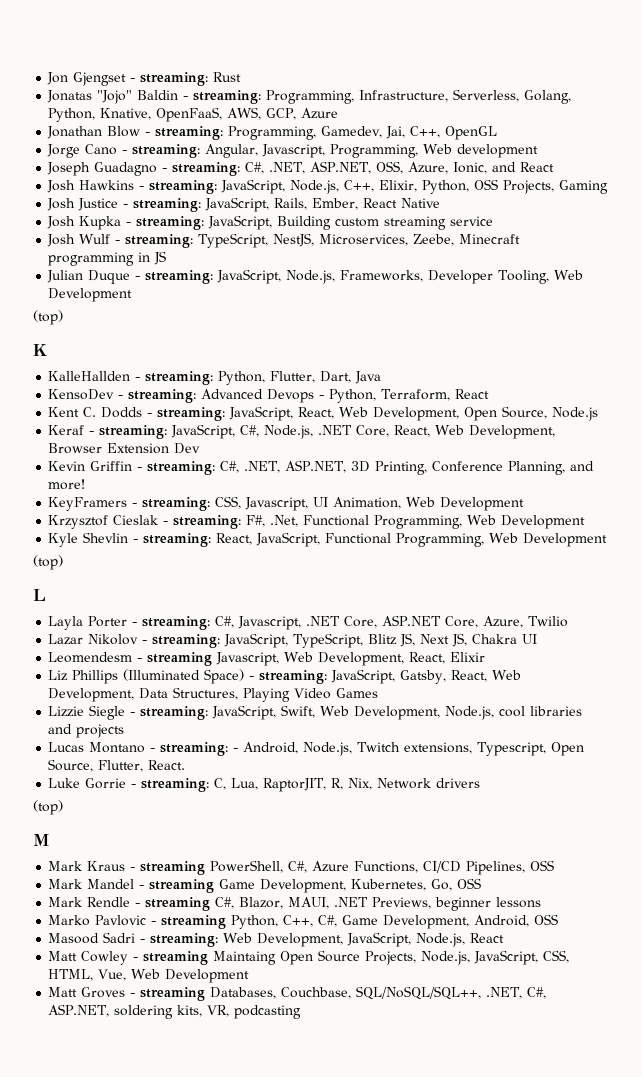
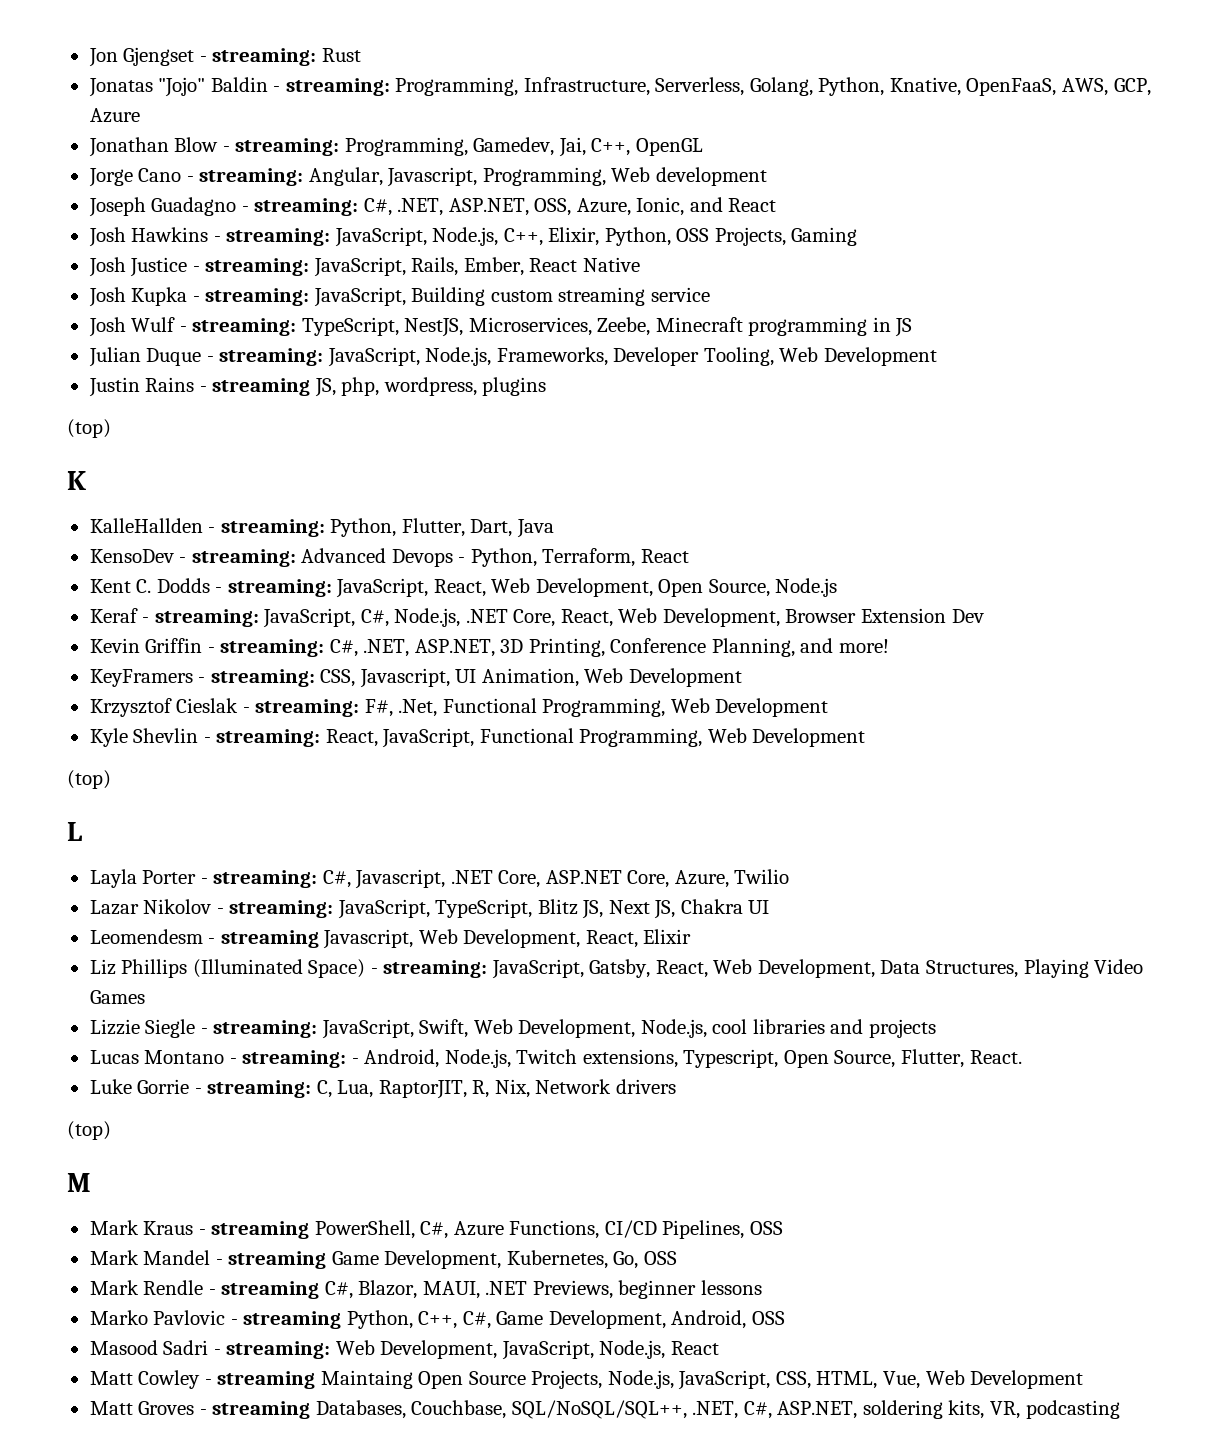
+ Justin Rains - streaming JS, php, wordpress, plugins

